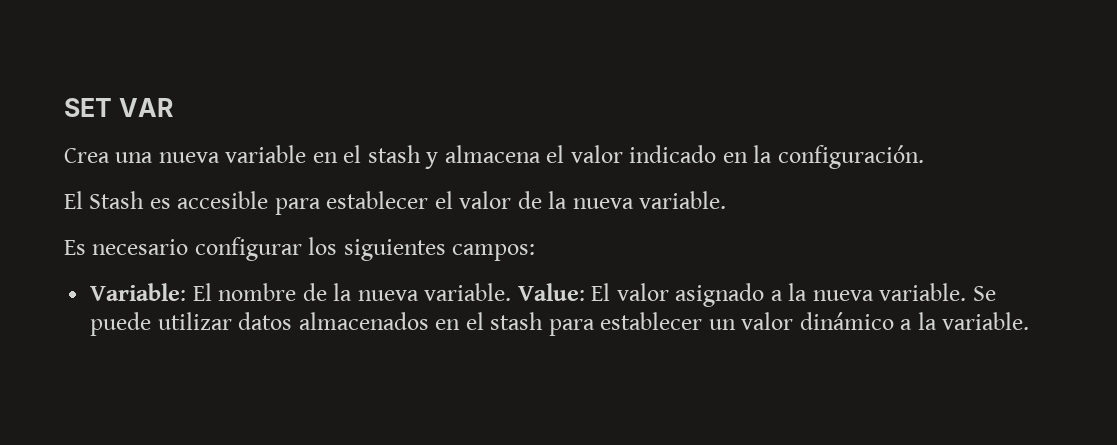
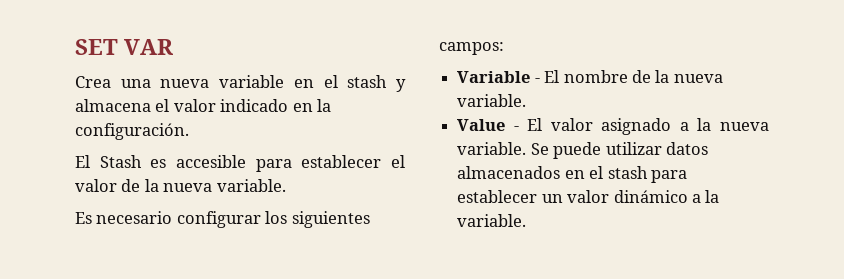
- Variable: El nombre de la nueva variable. Value: El valor asignado a la nueva variable.
+ Variable - El nombre de la nueva variable.
+ Value - El valor asignado a la nueva variable.

